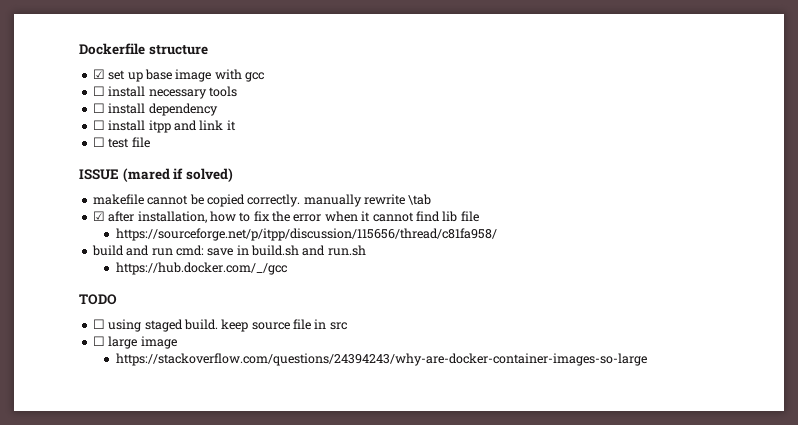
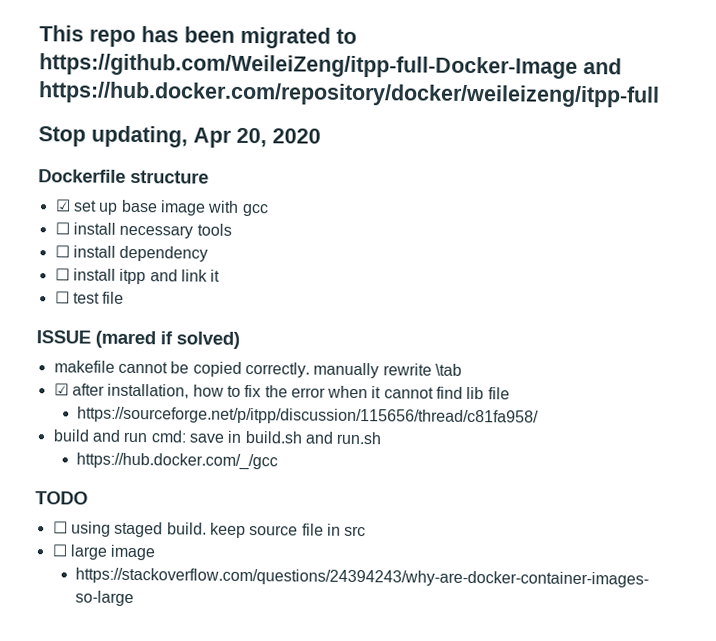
+ This repo has been migrated to https://github.com/WeileiZeng/itpp-full-Docker-Image and https://hub.docker.com/repository/docker/weileizeng/itpp-full
+ Stop updating, Apr 20, 2020

